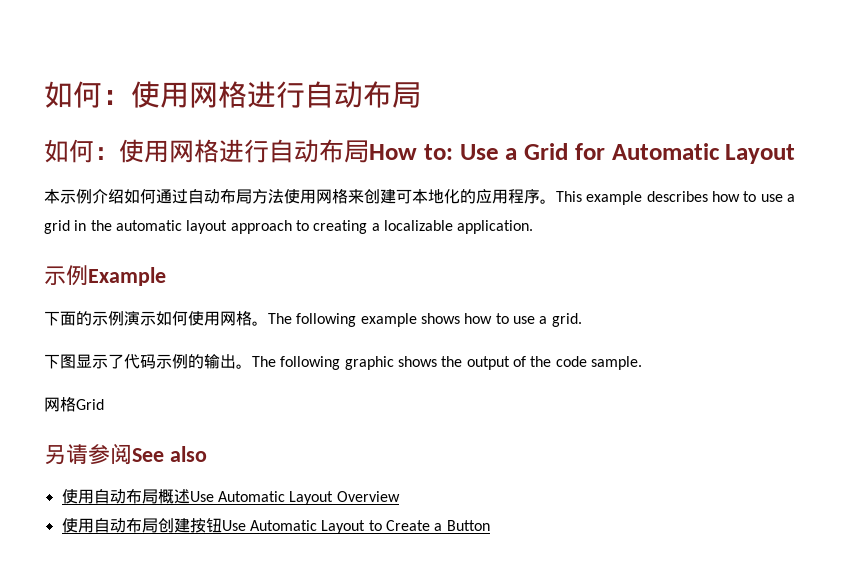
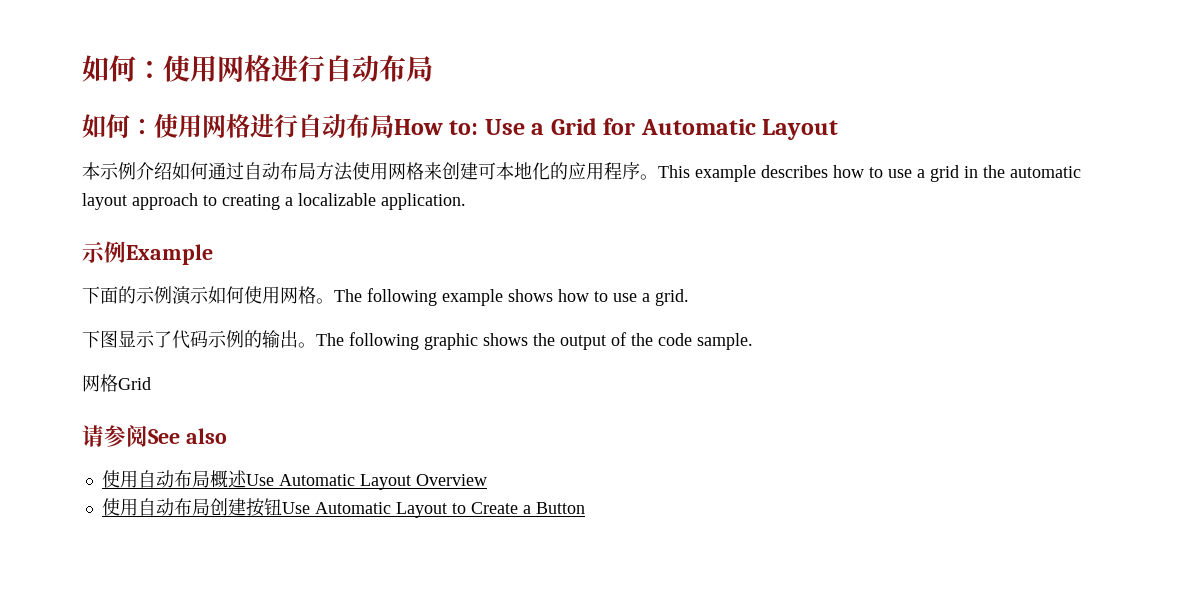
- 另请参阅See also
+ 请参阅See also

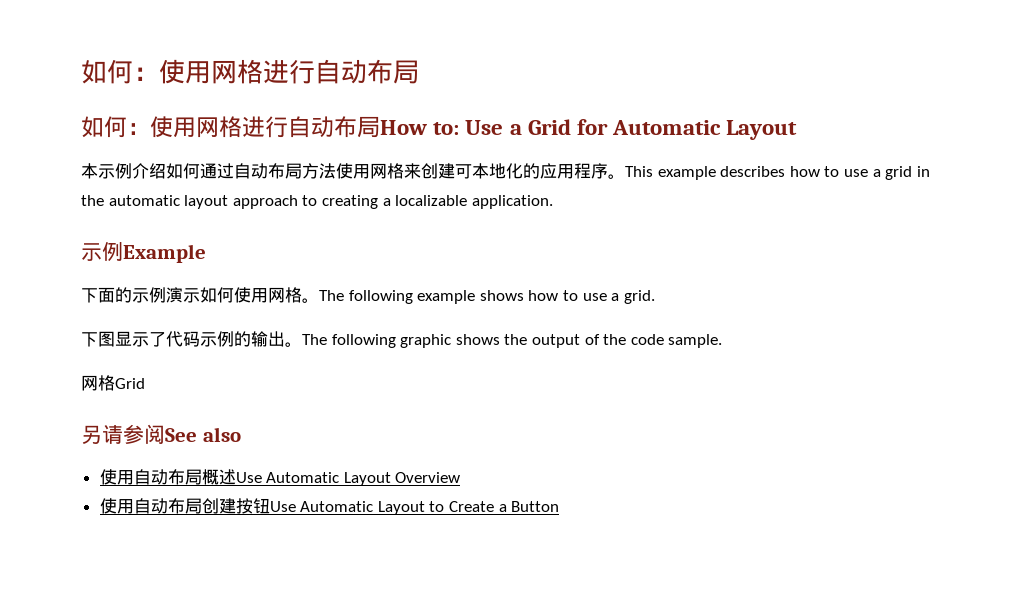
- 请参阅See also
+ 另请参阅See also

